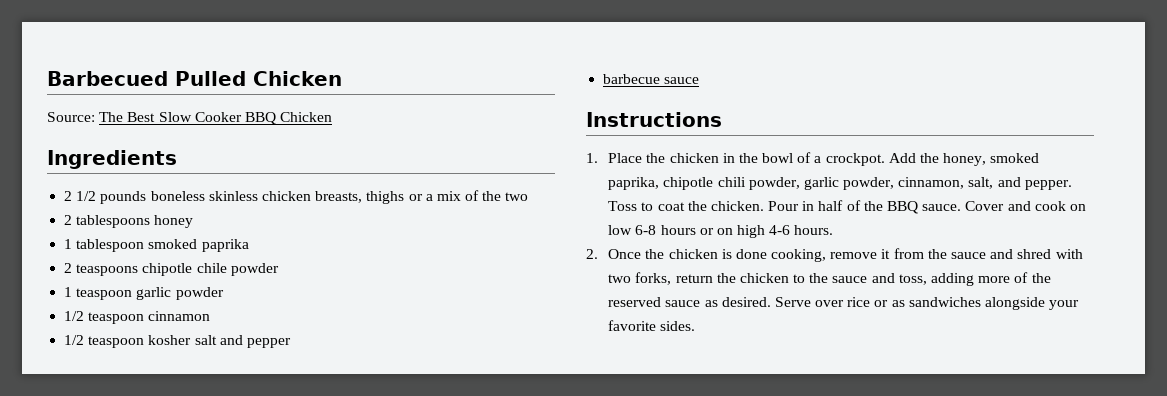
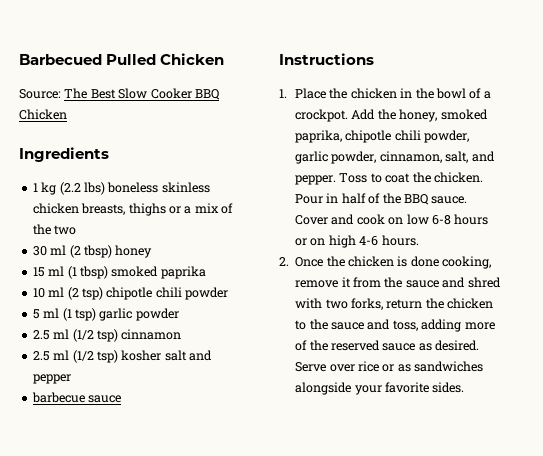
- 2 1/2 pounds boneless skinless chicken breasts, thighs or a mix of the two
+ 1 kg (2.2 lbs) boneless skinless chicken breasts, thighs or a mix of the two
- 2 tablespoons honey
- 1 tablespoon smoked paprika
- 2 teaspoons chipotle chile powder
- 1 teaspoon garlic powder
- 1/2 teaspoon cinnamon
- 1/2 teaspoon kosher salt and pepper
+ 30 ml (2 tbsp) honey
+ 15 ml (1 tbsp) smoked paprika
+ 10 ml (2 tsp) chipotle chili powder
+ 5 ml (1 tsp) garlic powder
+ 2.5 ml (1/2 tsp) cinnamon
+ 2.5 ml (1/2 tsp) kosher salt and pepper

